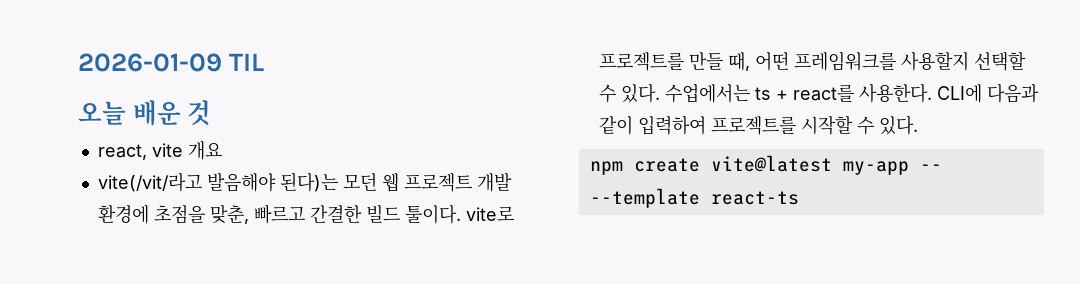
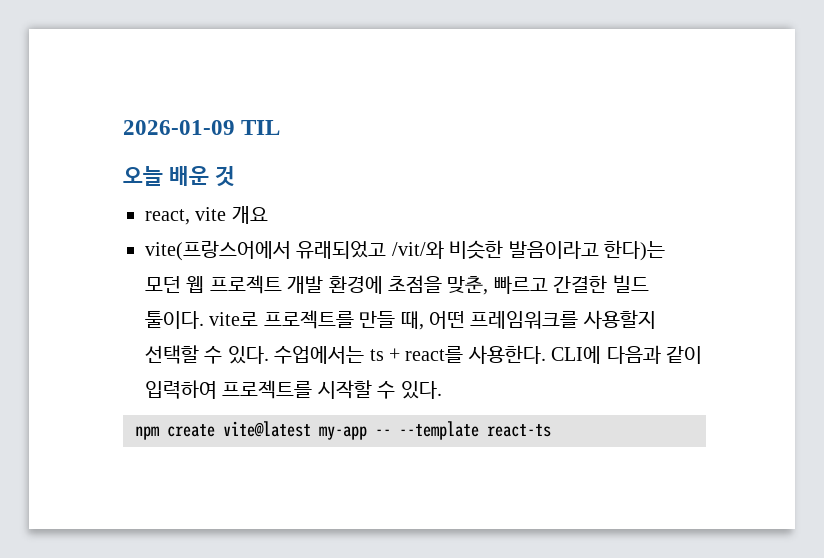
- vite(/vit/라고 발음해야 된다)는 모던 웹 프로젝트 개발 환경에 초점을 맞춘, 빠르고 간결한 빌드 툴이다. vite로 프로젝트를 만들 때, 어떤 프레임워크를 사용할지 선택할 수 있다.
+ vite(프랑스어에서 유래되었고 /vit/와 비슷한 발음이라고 한다)는 모던 웹 프로젝트 개발 환경에 초점을 맞춘, 빠르고 간결한 빌드 툴이다. vite로 프로젝트를 만들 때, 어떤 프레임워크를 사용할지 선택할 수 있다.

